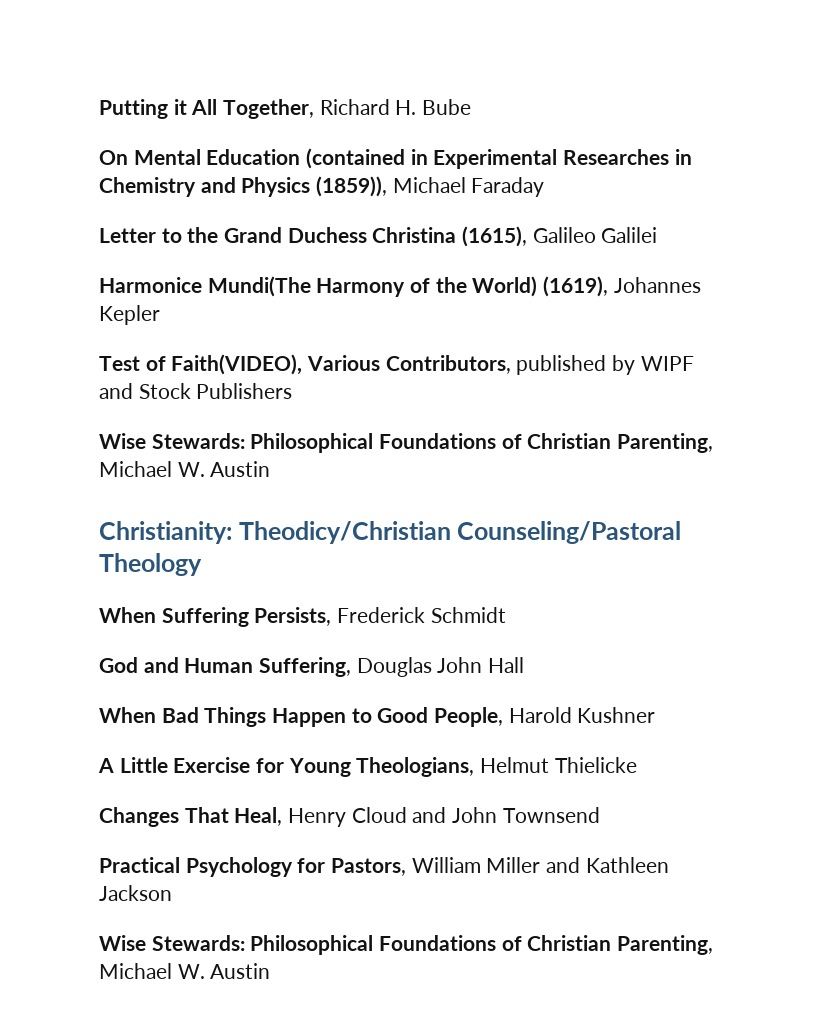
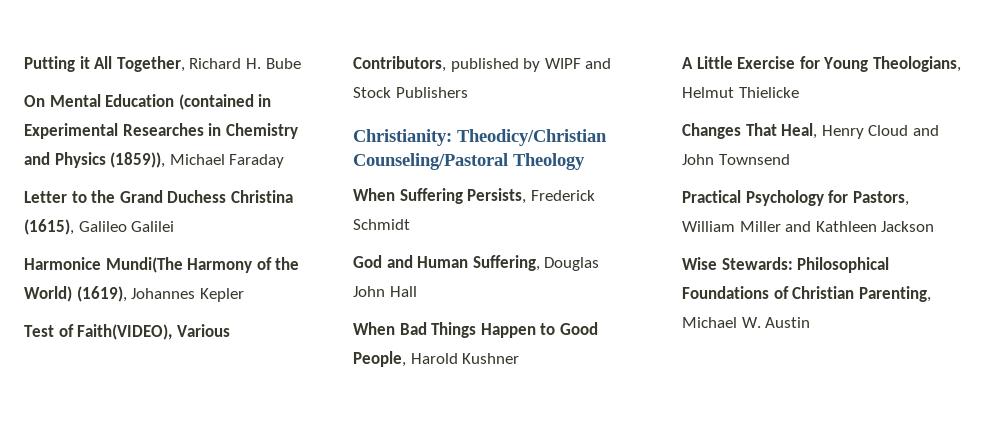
  Test of Faith(VIDEO), Various Contributors, published by WIPF and Stock Publishers
- Wise Stewards: Philosophical Foundations of Christian Parenting, Michael W. Austin

